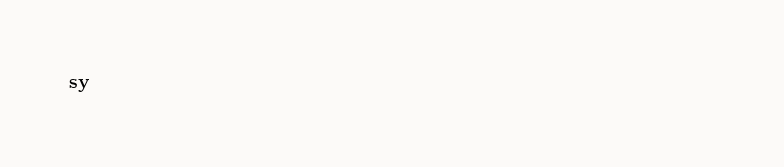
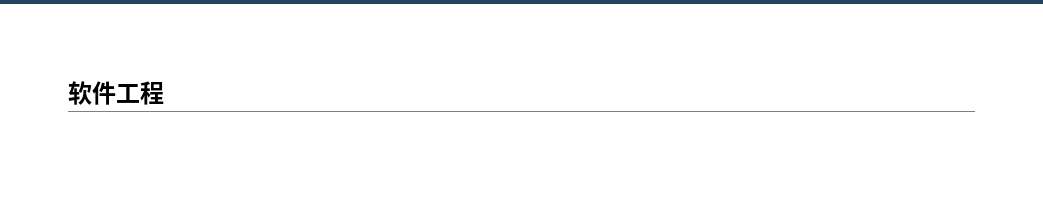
- sy
+ 软件工程

